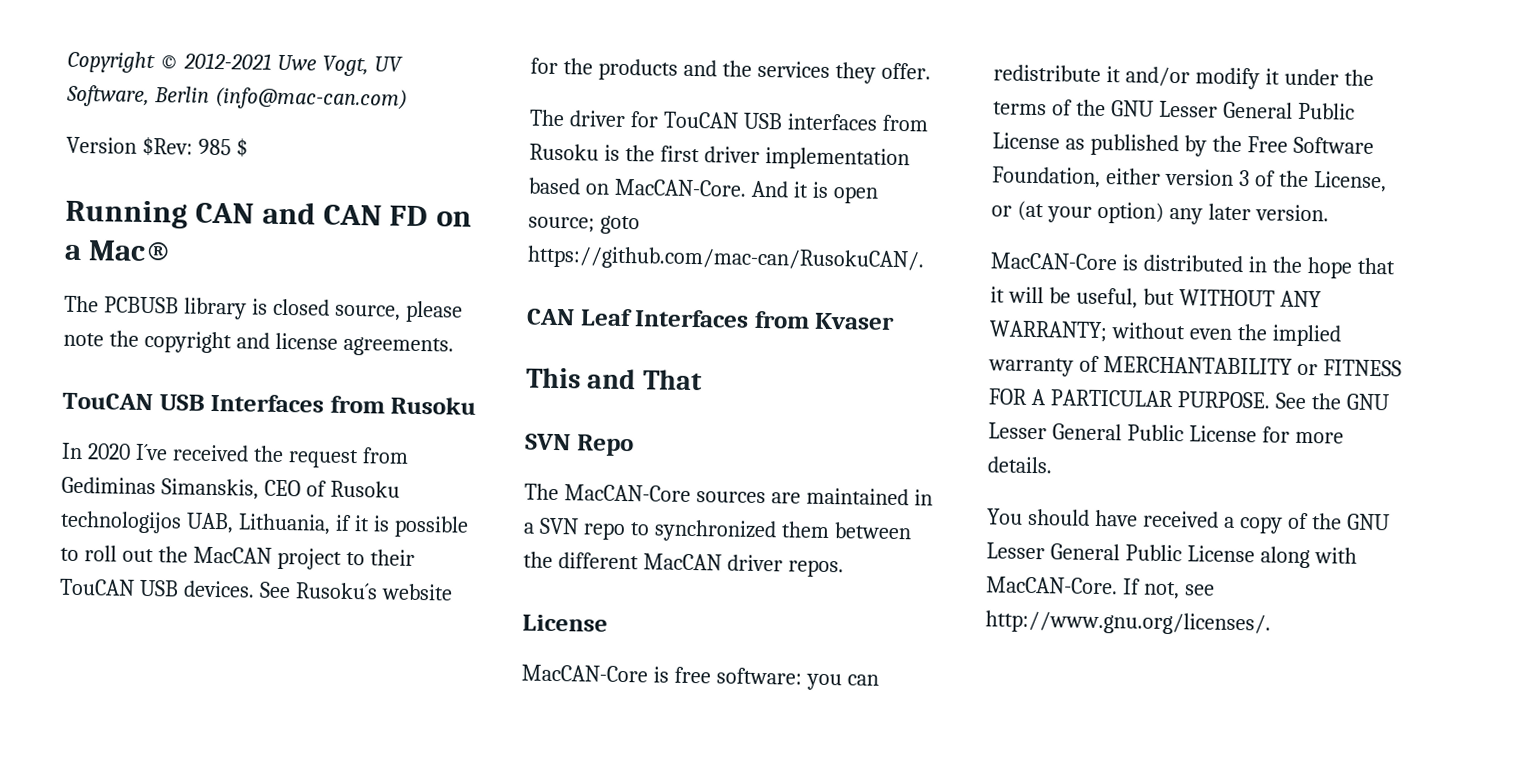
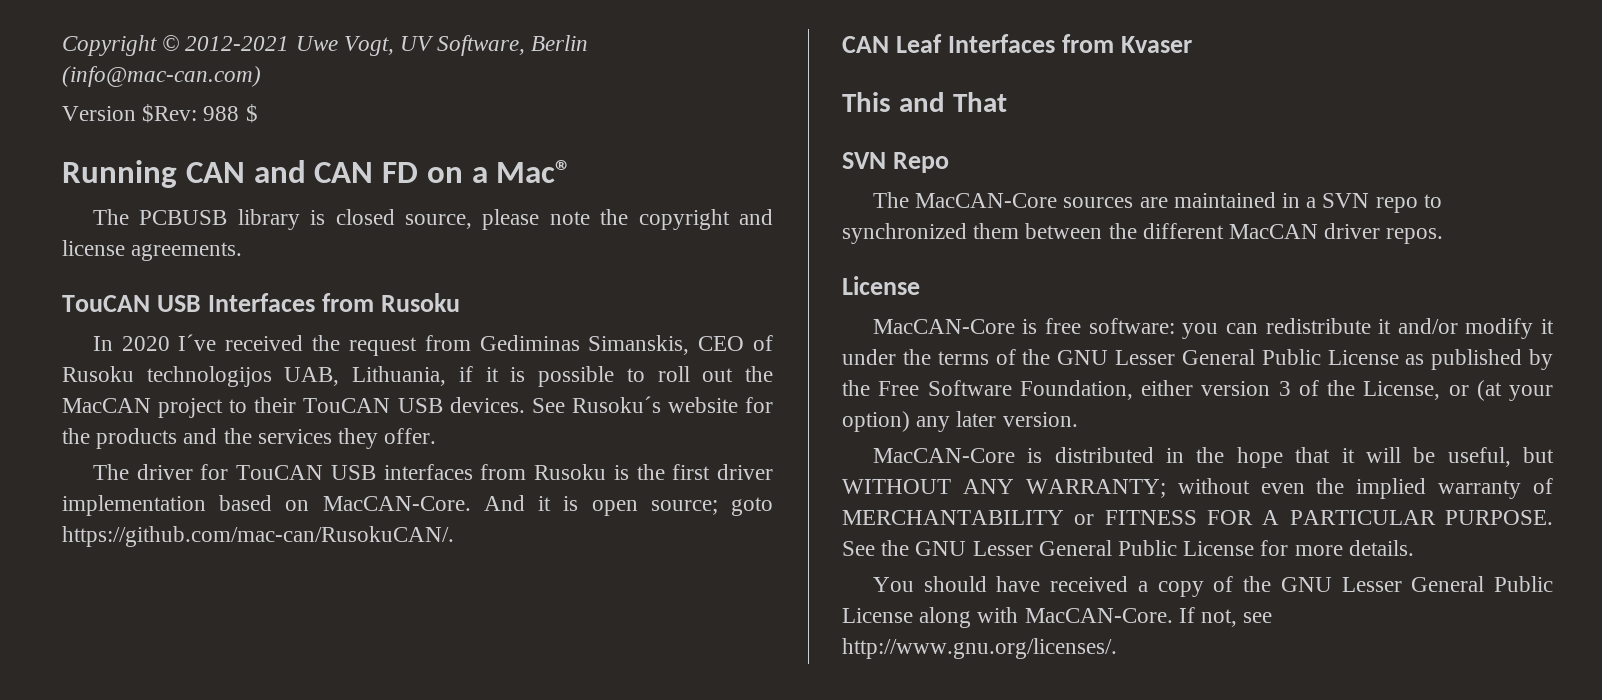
- Version $Rev: 985 $
+ Version $Rev: 988 $

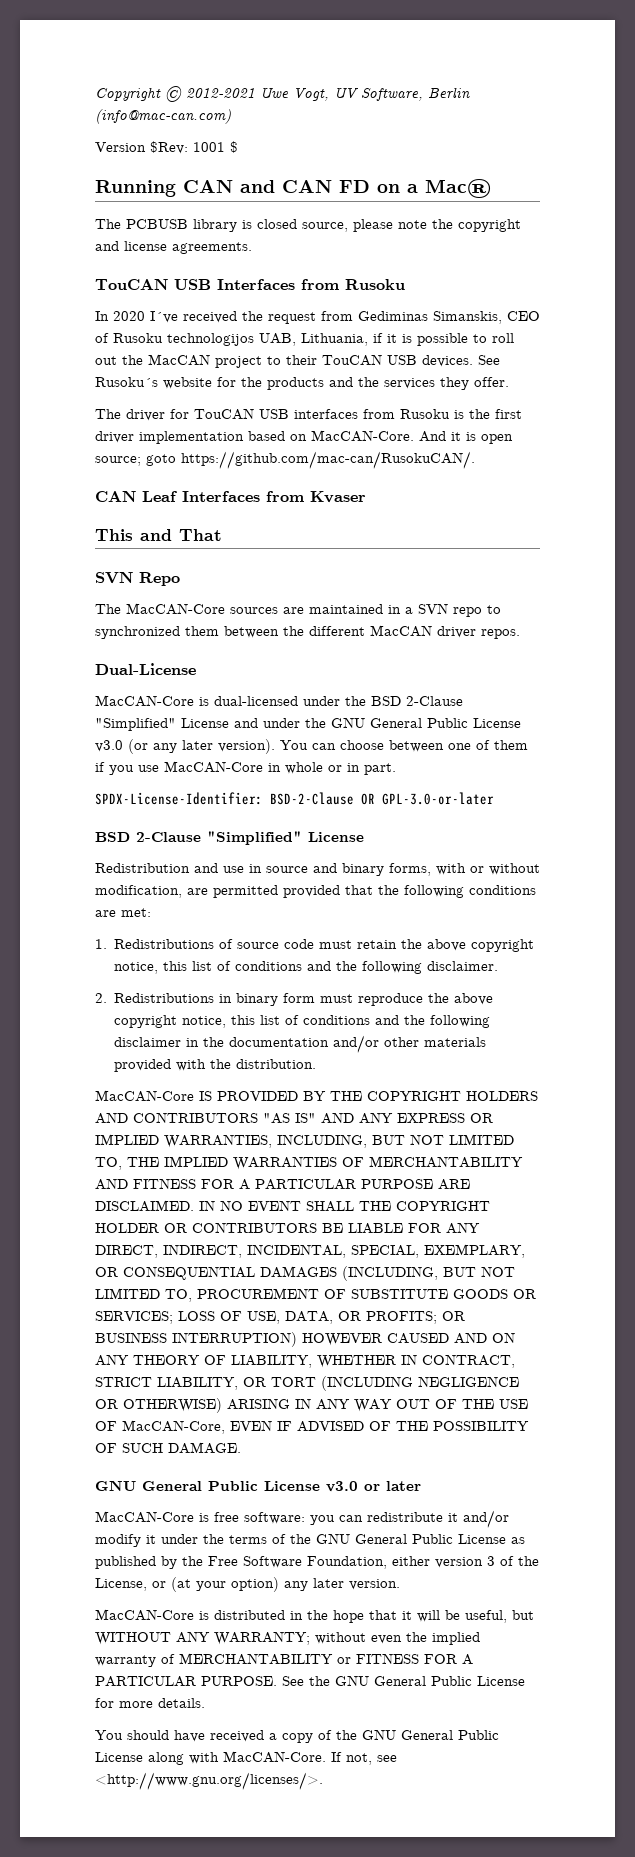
- Version $Rev: 988 $
+ Version $Rev: 1001 $
  The MacCAN-Core sources are maintained in a SVN repo to synchronized them between the different MacCAN driver repos.
- License
+ Dual-License
+ MacCAN-Core is dual-licensed under the BSD 2-Clause "Simplified" License and under the GNU General Public License v3.0 (or any later version). You can choose between one of them if you use MacCAN-Core in whole or in part.
+ SPDX-License-Identifier: BSD-2-Clause OR GPL-3.0-or-later
+ BSD 2-Clause "Simplified" License
+ Redistribution and use in source and binary forms, with or without modification, are permitted provided that the following conditions are met:
+ 1. Redistributions of source code must retain the above copyright notice, this list of conditions and the following disclaimer.
+ 2. Redistributions in binary form must reproduce the above copyright notice, this list of conditions and the following disclaimer in the documentation and/or other materials provided with the distribution.
+ MacCAN-Core IS PROVIDED BY THE COPYRIGHT HOLDERS AND CONTRIBUTORS "AS IS" AND ANY EXPRESS OR IMPLIED WARRANTIES, INCLUDING, BUT NOT LIMITED TO, THE IMPLIED WARRANTIES OF MERCHANTABILITY AND FITNESS FOR A PARTICULAR PURPOSE ARE DISCLAIMED. IN NO EVENT SHALL THE COPYRIGHT HOLDER OR CONTRIBUTORS BE LIABLE FOR ANY DIRECT, INDIRECT, INCIDENTAL, SPECIAL, EXEMPLARY, OR CONSEQUENTIAL DAMAGES (INCLUDING, BUT NOT LIMITED TO, PROCUREMENT OF SUBSTITUTE GOODS OR SERVICES; LOSS OF USE, DATA, OR PROFITS; OR BUSINESS INTERRUPTION) HOWEVER CAUSED AND ON ANY THEORY OF LIABILITY, WHETHER IN CONTRACT, STRICT LIABILITY, OR TORT (INCLUDING NEGLIGENCE OR OTHERWISE) ARISING IN ANY WAY OUT OF THE USE OF MacCAN-Core, EVEN IF ADVISED OF THE POSSIBILITY OF SUCH DAMAGE.
+ GNU General Public License v3.0 or later
- MacCAN-Core is free software: you can redistribute it and/or modify it under the terms of the GNU Lesser General Public License as published by the Free Software Foundation, either version 3 of the License, or (at your option) any later version.
+ MacCAN-Core is free software: you can redistribute it and/or modify it under the terms of the GNU General Public License as published by the Free Software Foundation, either version 3 of the License, or (at your option) any later version.
- See the GNU Lesser General Public License for more details.
+ See the GNU General Public License for more details.
- You should have received a copy of the GNU Lesser General Public License along with MacCAN-Core.
+ You should have received a copy of the GNU General Public License along with MacCAN-Core.
- If not, see http://www.gnu.org/licenses/.
+ If not, see <http://www.gnu.org/licenses/>.

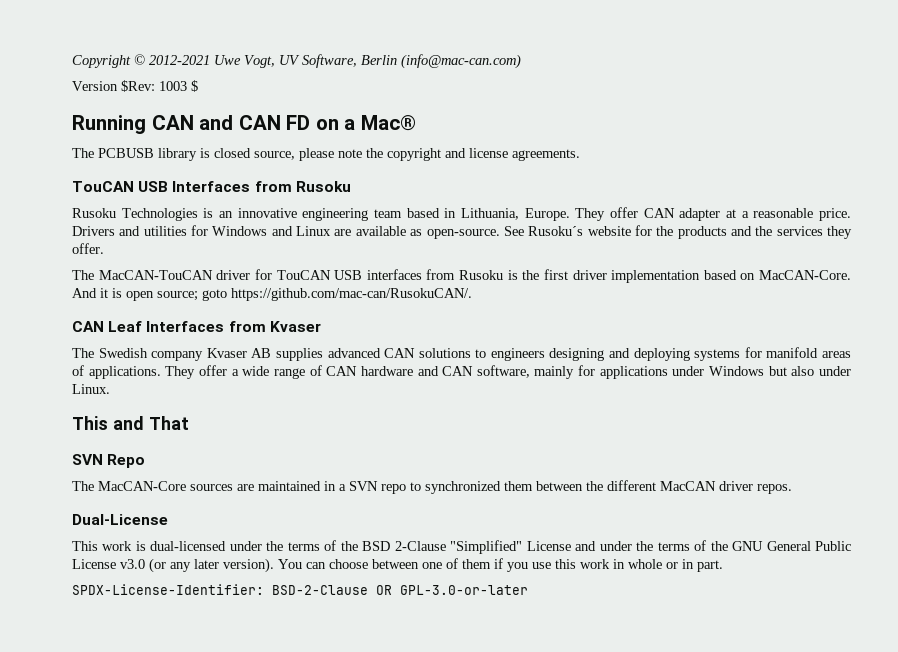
- Version $Rev: 1001 $
+ Version $Rev: 1003 $
- In 2020 I´ve received the request from Gediminas Simanskis, CEO of Rusoku technologijos UAB, Lithuania, if it is possible to roll out the MacCAN project to their TouCAN USB devices.
+ Rusoku Technologies is an innovative engineering team based in Lithuania, Europe. They offer CAN adapter at a reasonable price. Drivers and utilities for Windows and Linux are available as open-source.
- The driver for TouCAN USB interfaces from Rusoku is the first driver implementation based on MacCAN-Core.
+ The MacCAN-TouCAN driver for TouCAN USB interfaces from Rusoku is the first driver implementation based on MacCAN-Core.
+ The Swedish company Kvaser AB supplies advanced CAN solutions to engineers designing and deploying systems for manifold areas of applications. They offer a wide range of CAN hardware and CAN software, mainly for applications under Windows but also under Linux.
- MacCAN-Core is dual-licensed under the BSD 2-Clause "Simplified" License and under the GNU General Public License v3.0 (or any later version).
+ This work is dual-licensed under the terms of the BSD 2-Clause "Simplified" License and under the terms of the GNU General Public License v3.0 (or any later version).
- You can choose between one of them if you use MacCAN-Core in whole or in part.
+ You can choose between one of them if you use this work in whole or in part.
  SPDX-License-Identifier: BSD-2-Clause OR GPL-3.0-or-later
- BSD 2-Clause "Simplified" License
- Redistribution and use in source and binary forms, with or without modification, are permitted provided that the following conditions are met:
- 1. Redistributions of source code must retain the above copyright notice, this list of conditions and the following disclaimer.
- 2. Redistributions in binary form must reproduce the above copyright notice, this list of conditions and the following disclaimer in the documentation and/or other materials provided with the distribution.
- MacCAN-Core IS PROVIDED BY THE COPYRIGHT HOLDERS AND CONTRIBUTORS "AS IS" AND ANY EXPRESS OR IMPLIED WARRANTIES, INCLUDING, BUT NOT LIMITED TO, THE IMPLIED WARRANTIES OF MERCHANTABILITY AND FITNESS FOR A PARTICULAR PURPOSE ARE DISCLAIMED. IN NO EVENT SHALL THE COPYRIGHT HOLDER OR CONTRIBUTORS BE LIABLE FOR ANY DIRECT, INDIRECT, INCIDENTAL, SPECIAL, EXEMPLARY, OR CONSEQUENTIAL DAMAGES (INCLUDING, BUT NOT LIMITED TO, PROCUREMENT OF SUBSTITUTE GOODS OR SERVICES; LOSS OF USE, DATA, OR PROFITS; OR BUSINESS INTERRUPTION) HOWEVER CAUSED AND ON ANY THEORY OF LIABILITY, WHETHER IN CONTRACT, STRICT LIABILITY, OR TORT (INCLUDING NEGLIGENCE OR OTHERWISE) ARISING IN ANY WAY OUT OF THE USE OF MacCAN-Core, EVEN IF ADVISED OF THE POSSIBILITY OF SUCH DAMAGE.
- GNU General Public License v3.0 or later
- MacCAN-Core is free software: you can redistribute it and/or modify it under the terms of the GNU General Public License as published by the Free Software Foundation, either version 3 of the License, or (at your option) any later version.
- MacCAN-Core is distributed in the hope that it will be useful, but WITHOUT ANY WARRANTY; without even the implied warranty of MERCHANTABILITY or FITNESS FOR A PARTICULAR PURPOSE. See the GNU General Public License for more details.
- You should have received a copy of the GNU General Public License along with MacCAN-Core. If not, see <http://www.gnu.org/licenses/>.

